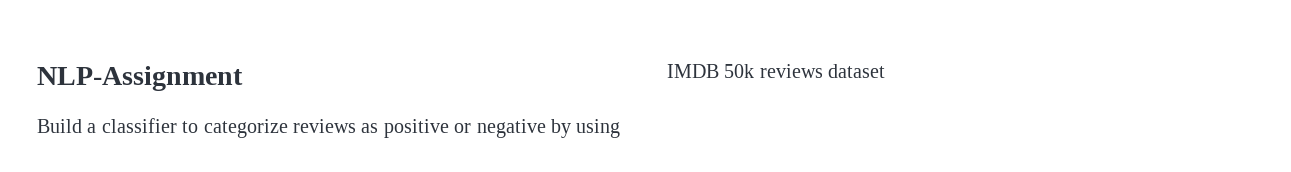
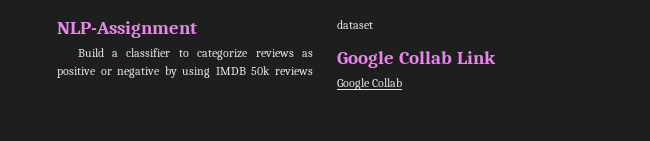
+ Google Collab Link
+ Google Collab

